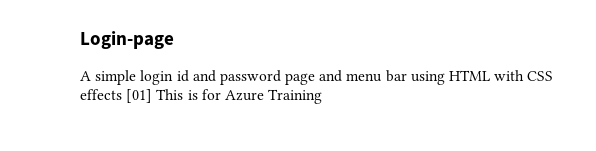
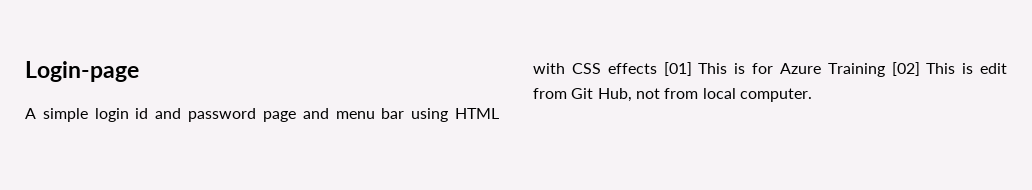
- A simple login id and password page and menu bar using HTML with CSS effects [01] This is for Azure Training
+ A simple login id and password page and menu bar using HTML with CSS effects [01] This is for Azure Training [02] This is edit from Git Hub, not from local computer.

